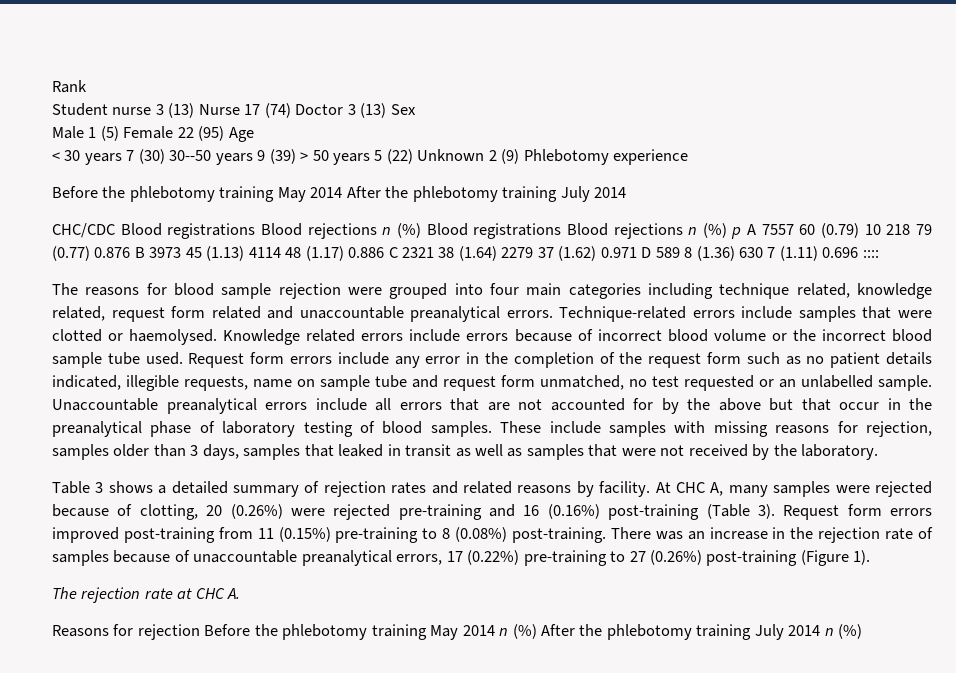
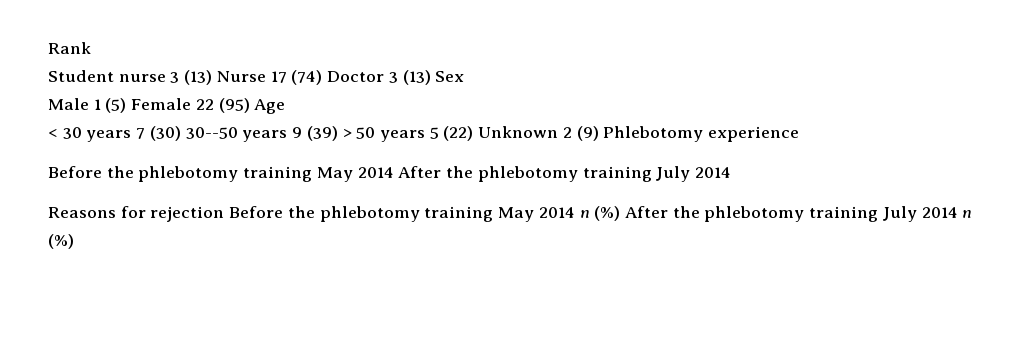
- CHC/CDC Blood registrations Blood rejections n (%) Blood registrations Blood rejections n (%) p A 7557 60 (0.79) 10 218 79 (0.77) 0.876 B 3973 45 (1.13) 4114 48 (1.17) 0.886 C 2321 38 (1.64) 2279 37 (1.62) 0.971 D 589 8 (1.36) 630 7 (1.11) 0.696 ::::
- The reasons for blood sample rejection were grouped into four main categories including technique related, knowledge related, request form related and unaccountable preanalytical errors. Technique-related errors include samples that were clotted or haemolysed. Knowledge related errors include errors because of incorrect blood volume or the incorrect blood sample tube used. Request form errors include any error in the completion of the request form such as no patient details indicated, illegible requests, name on sample tube and request form unmatched, no test requested or an unlabelled sample. Unaccountable preanalytical errors include all errors that are not accounted for by the above but that occur in the preanalytical phase of laboratory testing of blood samples. These include samples with missing reasons for rejection, samples older than 3 days, samples that leaked in transit as well as samples that were not received by the laboratory.
- Table 3 shows a detailed summary of rejection rates and related reasons by facility. At CHC A, many samples were rejected because of clotting, 20 (0.26%) were rejected pre-training and 16 (0.16%) post-training (Table 3). Request form errors improved post-training from 11 (0.15%) pre-training to 8 (0.08%) post-training. There was an increase in the rejection rate of samples because of unaccountable preanalytical errors, 17 (0.22%) pre-training to 27 (0.26%) post-training (Figure 1).
- The rejection rate at CHC A.

